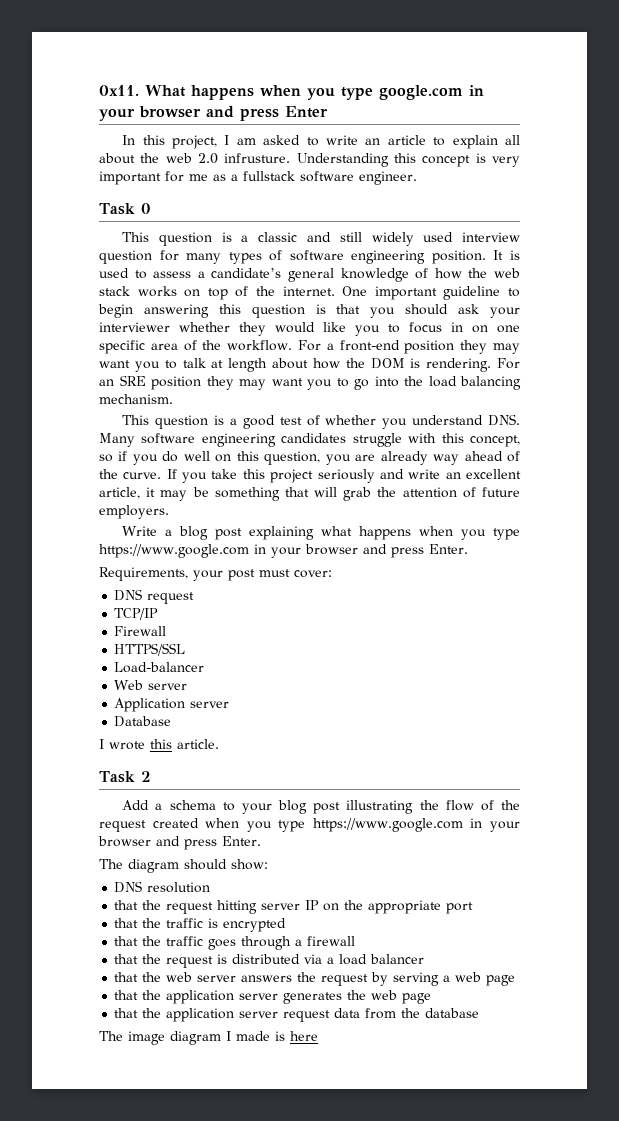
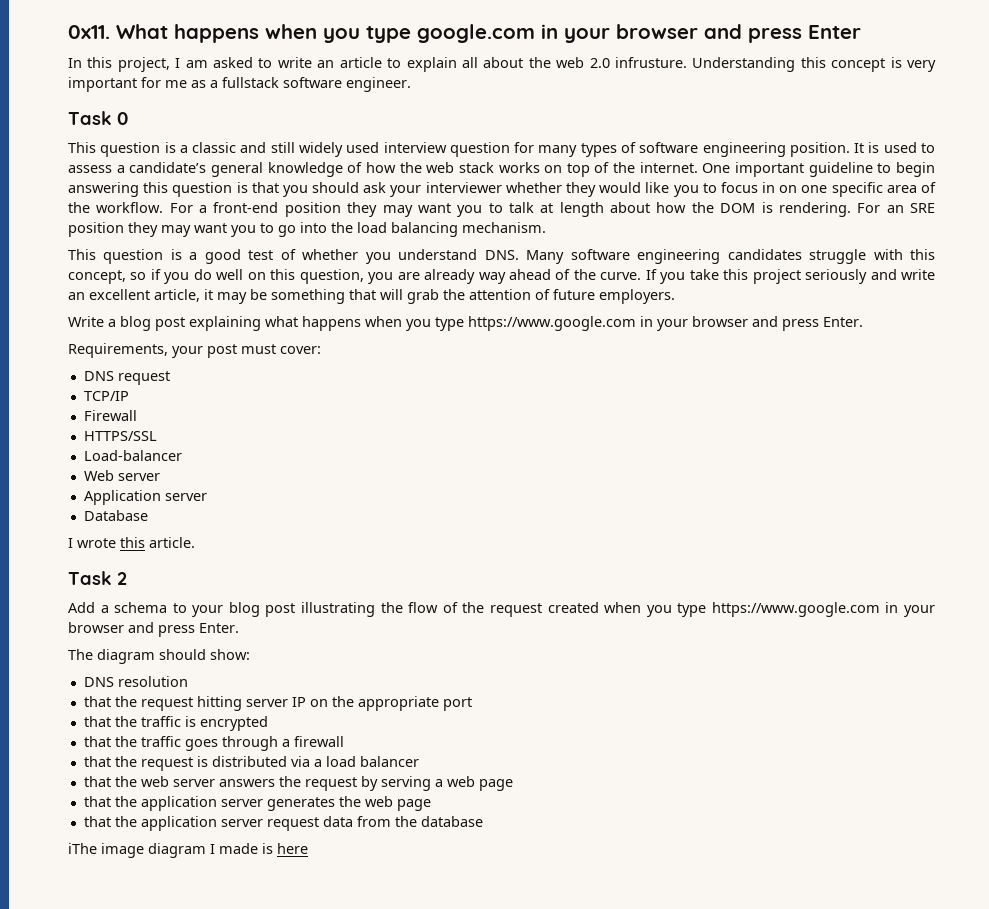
- The image diagram I made is here
+ iThe image diagram I made is here

